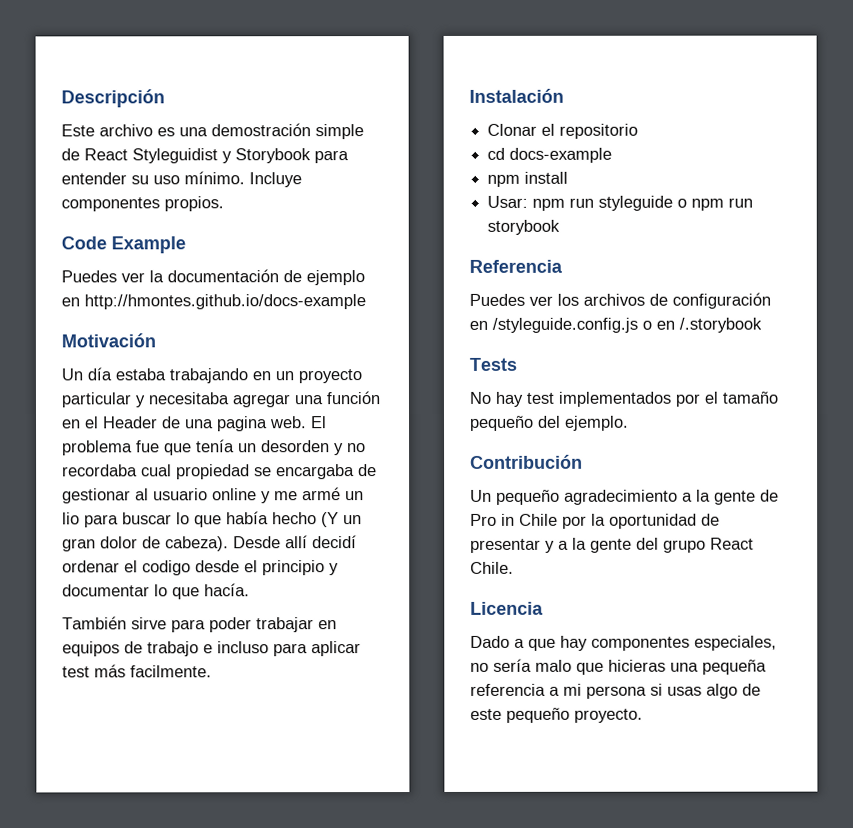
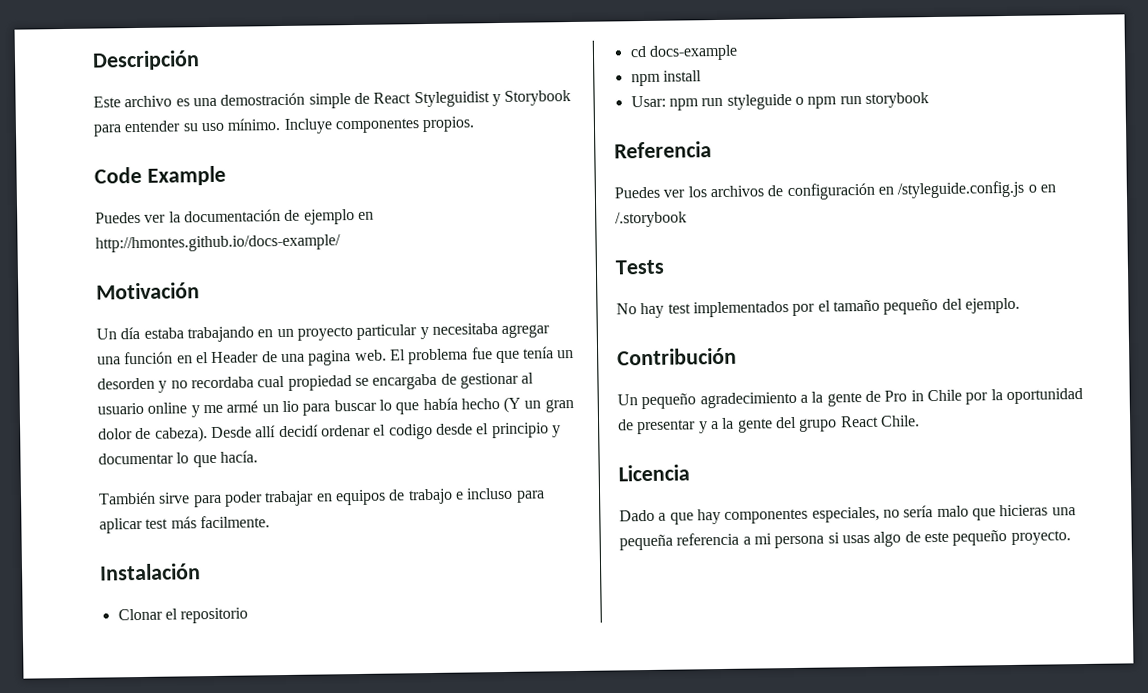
- Puedes ver la documentación de ejemplo en http://hmontes.github.io/docs-example
+ Puedes ver la documentación de ejemplo en http://hmontes.github.io/docs-example/

